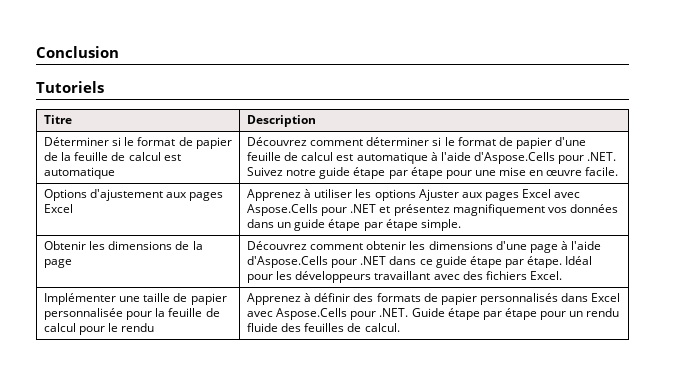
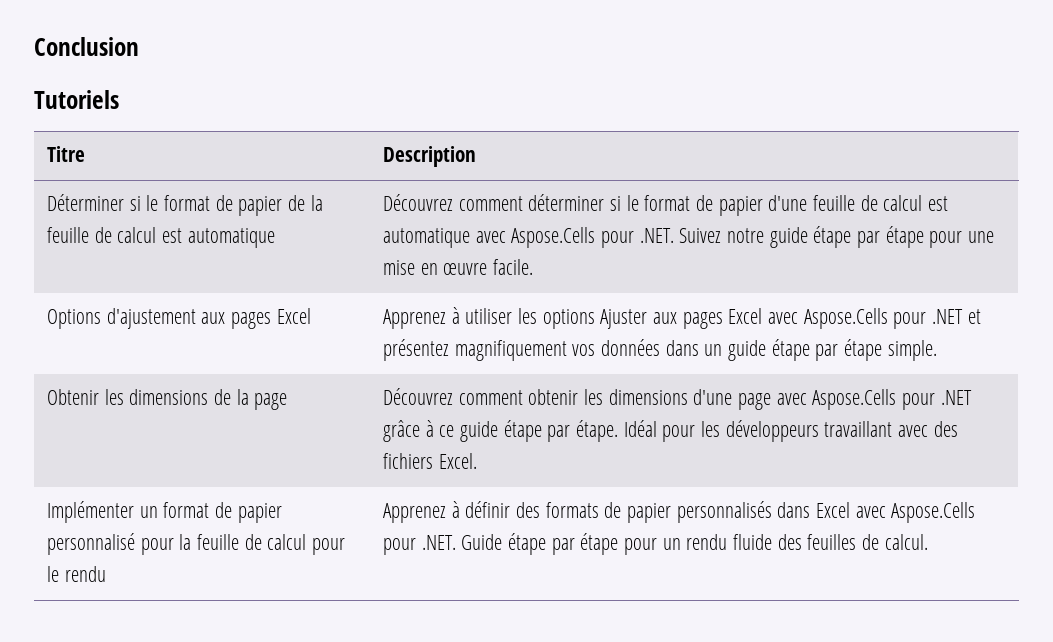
- Découvrez comment déterminer si le format de papier d'une feuille de calcul est automatique à l'aide d'Aspose.Cells pour .NET. Suivez notre guide étape par étape pour une mise en œuvre facile.
+ Découvrez comment déterminer si le format de papier d'une feuille de calcul est automatique avec Aspose.Cells pour .NET. Suivez notre guide étape par étape pour une mise en œuvre facile.
- Obtenir les dimensions de la page | Découvrez comment obtenir les dimensions d'une page à l'aide d'Aspose.Cells pour .NET dans ce guide étape par étape. Idéal pour les développeurs travaillant avec des fichiers Excel.
+ Obtenir les dimensions de la page | Découvrez comment obtenir les dimensions d'une page avec Aspose.Cells pour .NET grâce à ce guide étape par étape. Idéal pour les développeurs travaillant avec des fichiers Excel.
- Implémenter une taille de papier personnalisée pour la feuille de calcul pour le rendu | Apprenez à définir des formats de papier personnalisés dans Excel avec Aspose.Cells pour .NET. Guide étape par étape pour un rendu fluide des feuilles de calcul.
+ Implémenter un format de papier personnalisé pour la feuille de calcul pour le rendu | Apprenez à définir des formats de papier personnalisés dans Excel avec Aspose.Cells pour .NET. Guide étape par étape pour un rendu fluide des feuilles de calcul.

